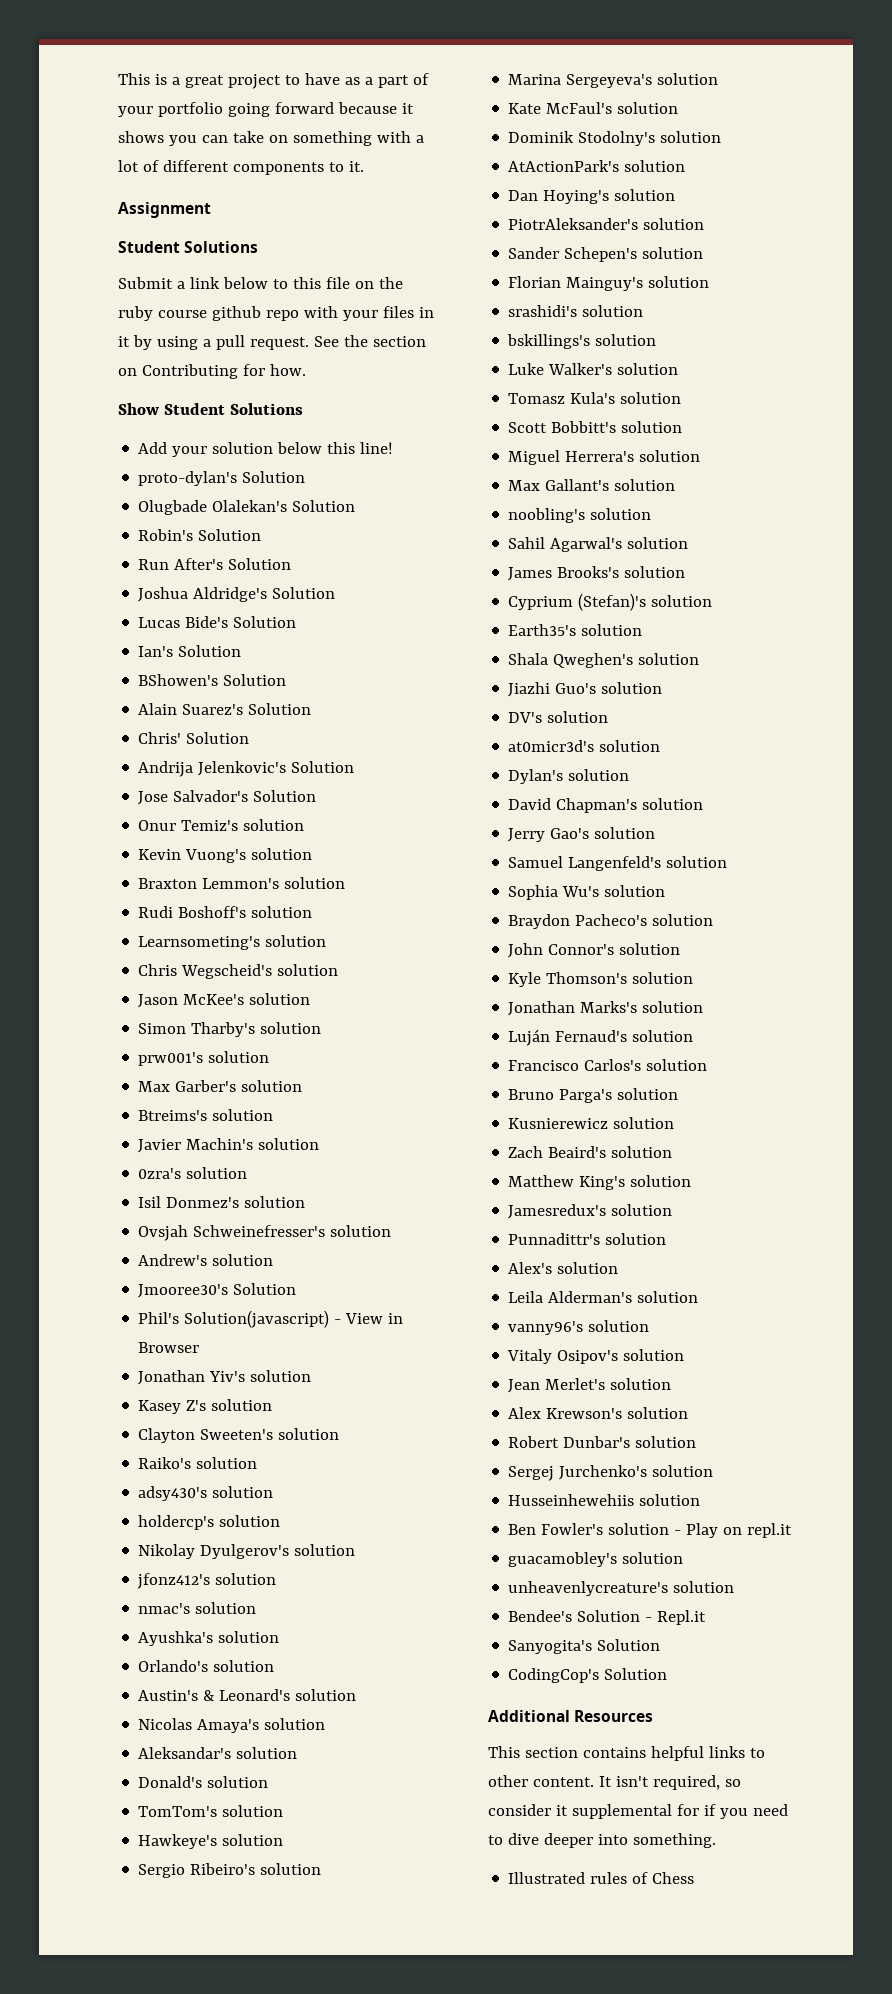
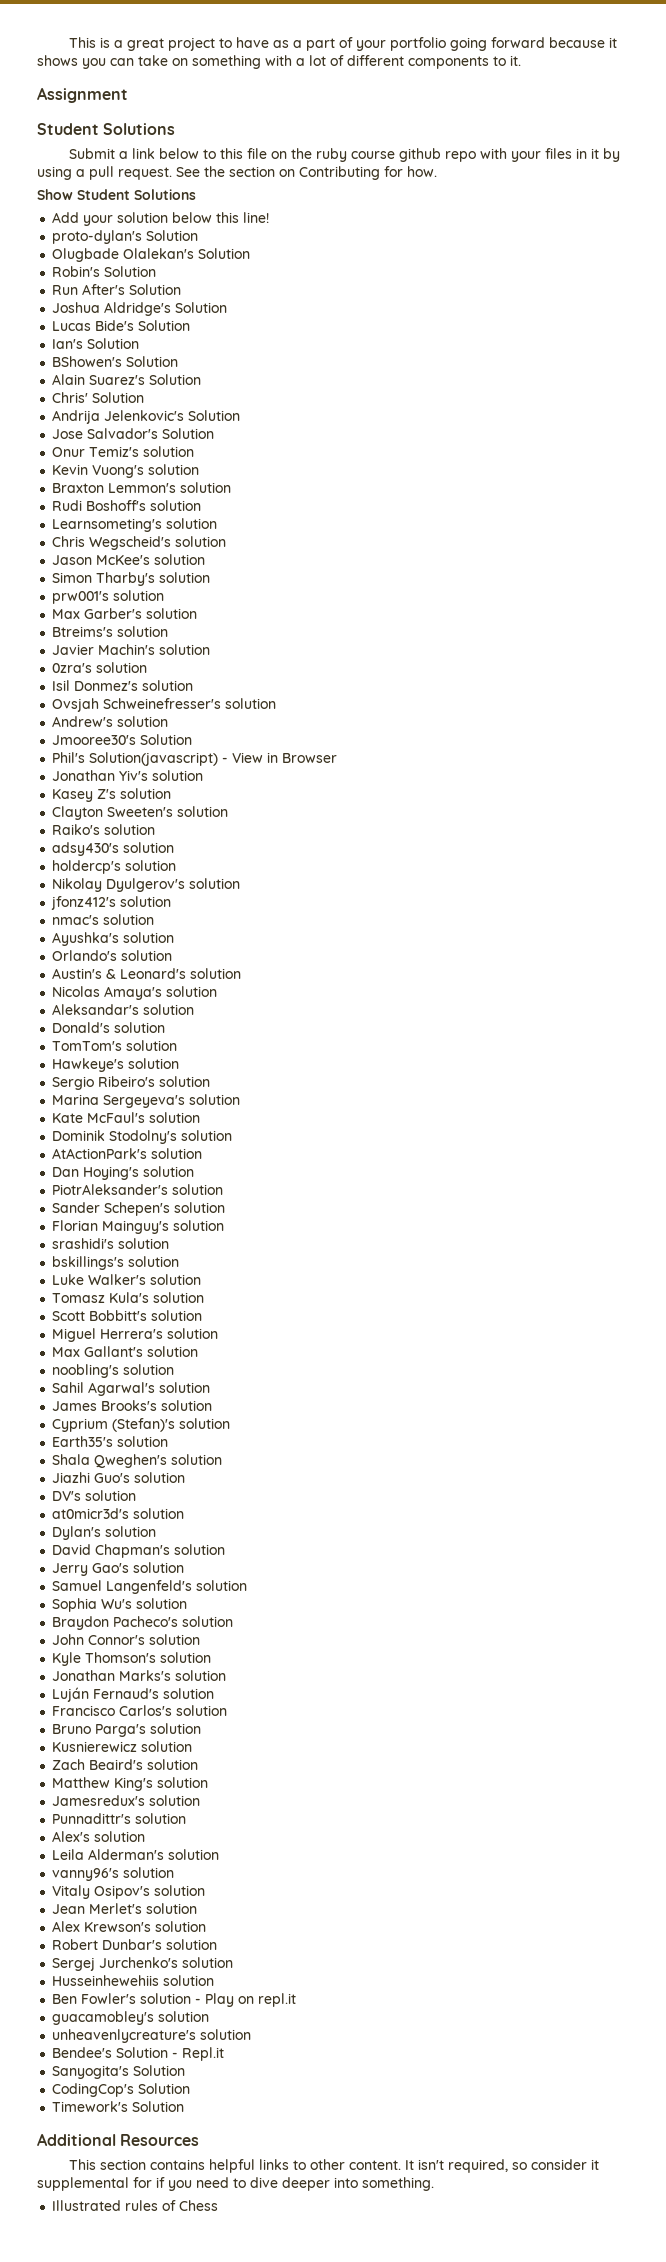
+ Timework's Solution

